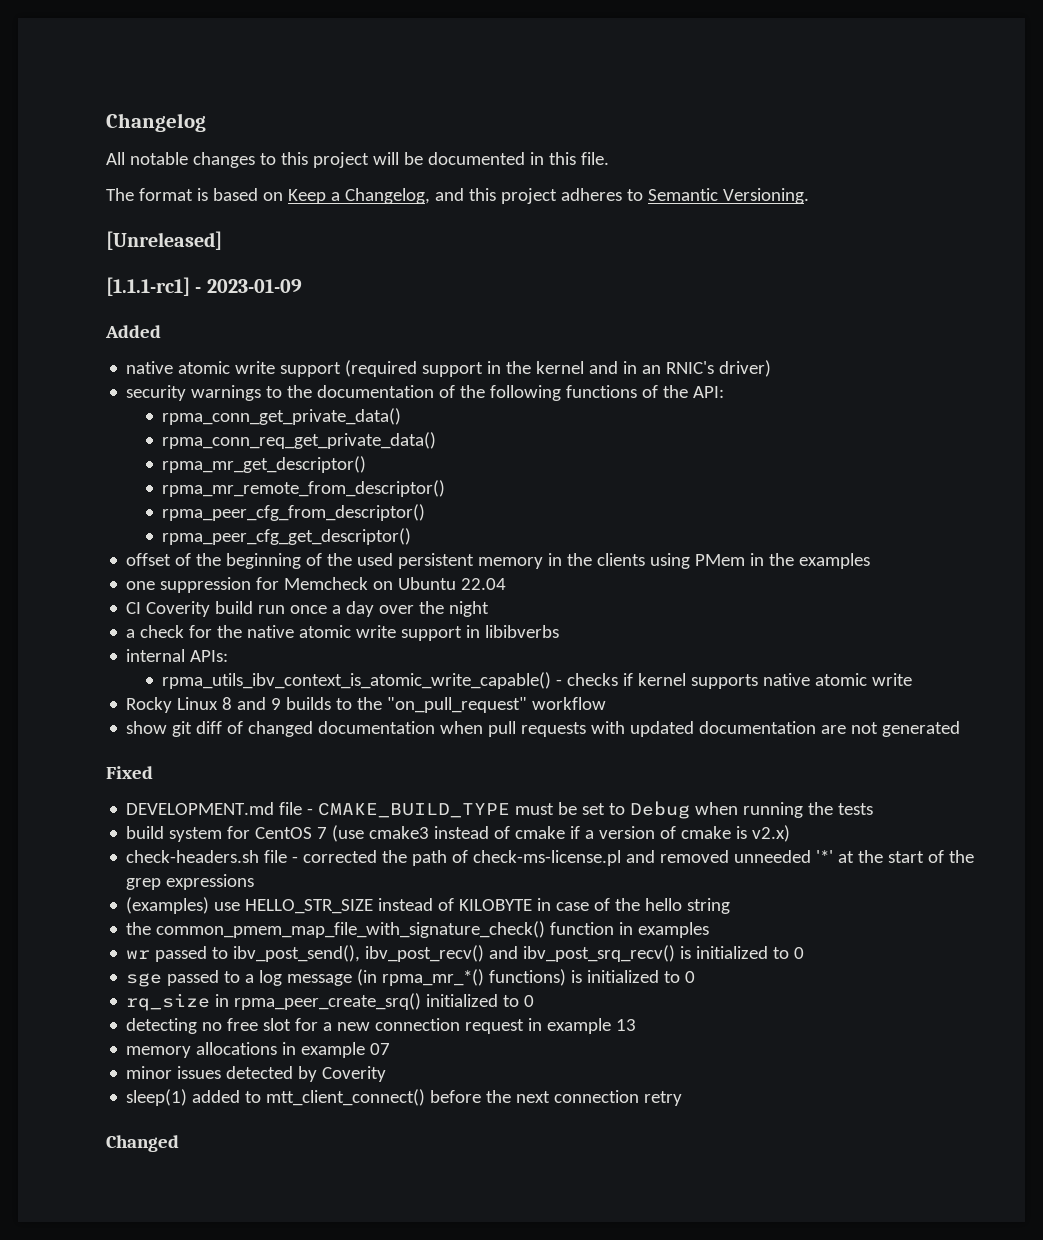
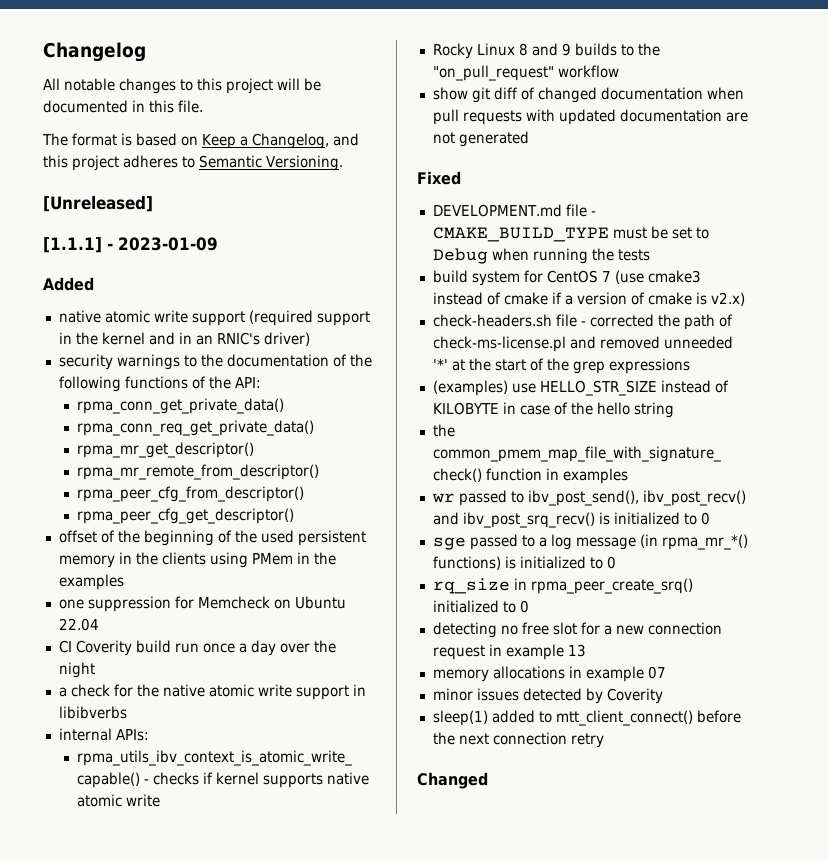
- [1.1.1-rc1] - 2023-01-09
+ [1.1.1] - 2023-01-09

